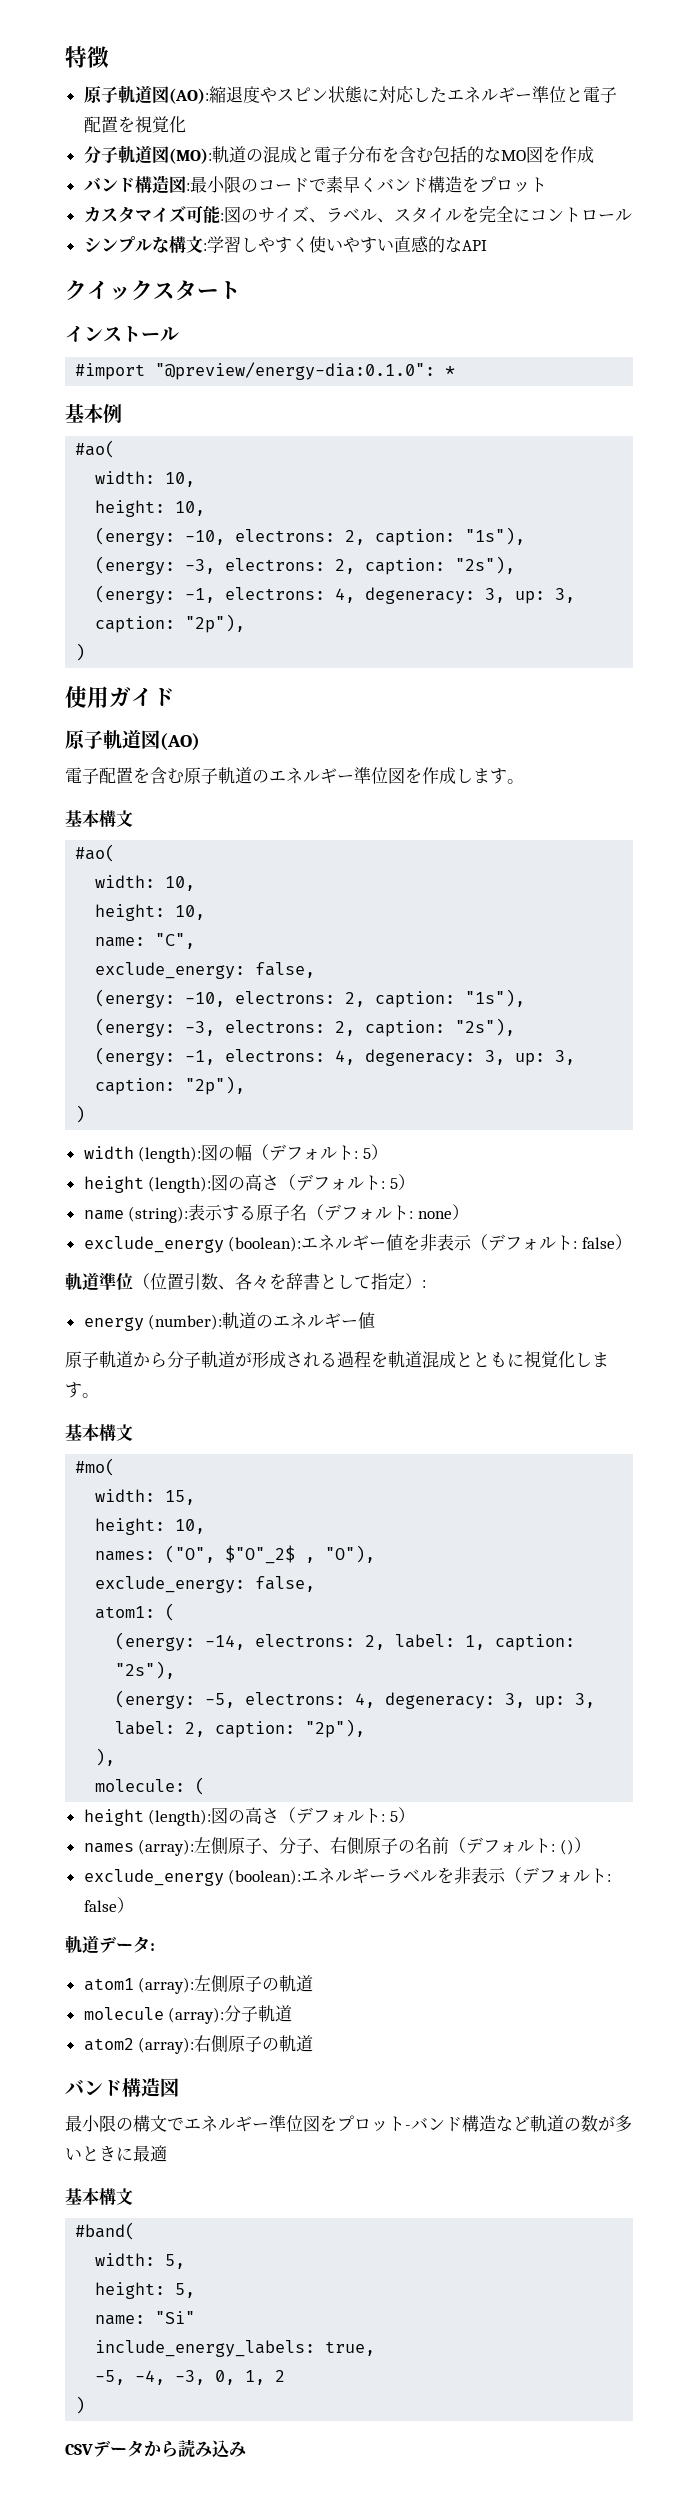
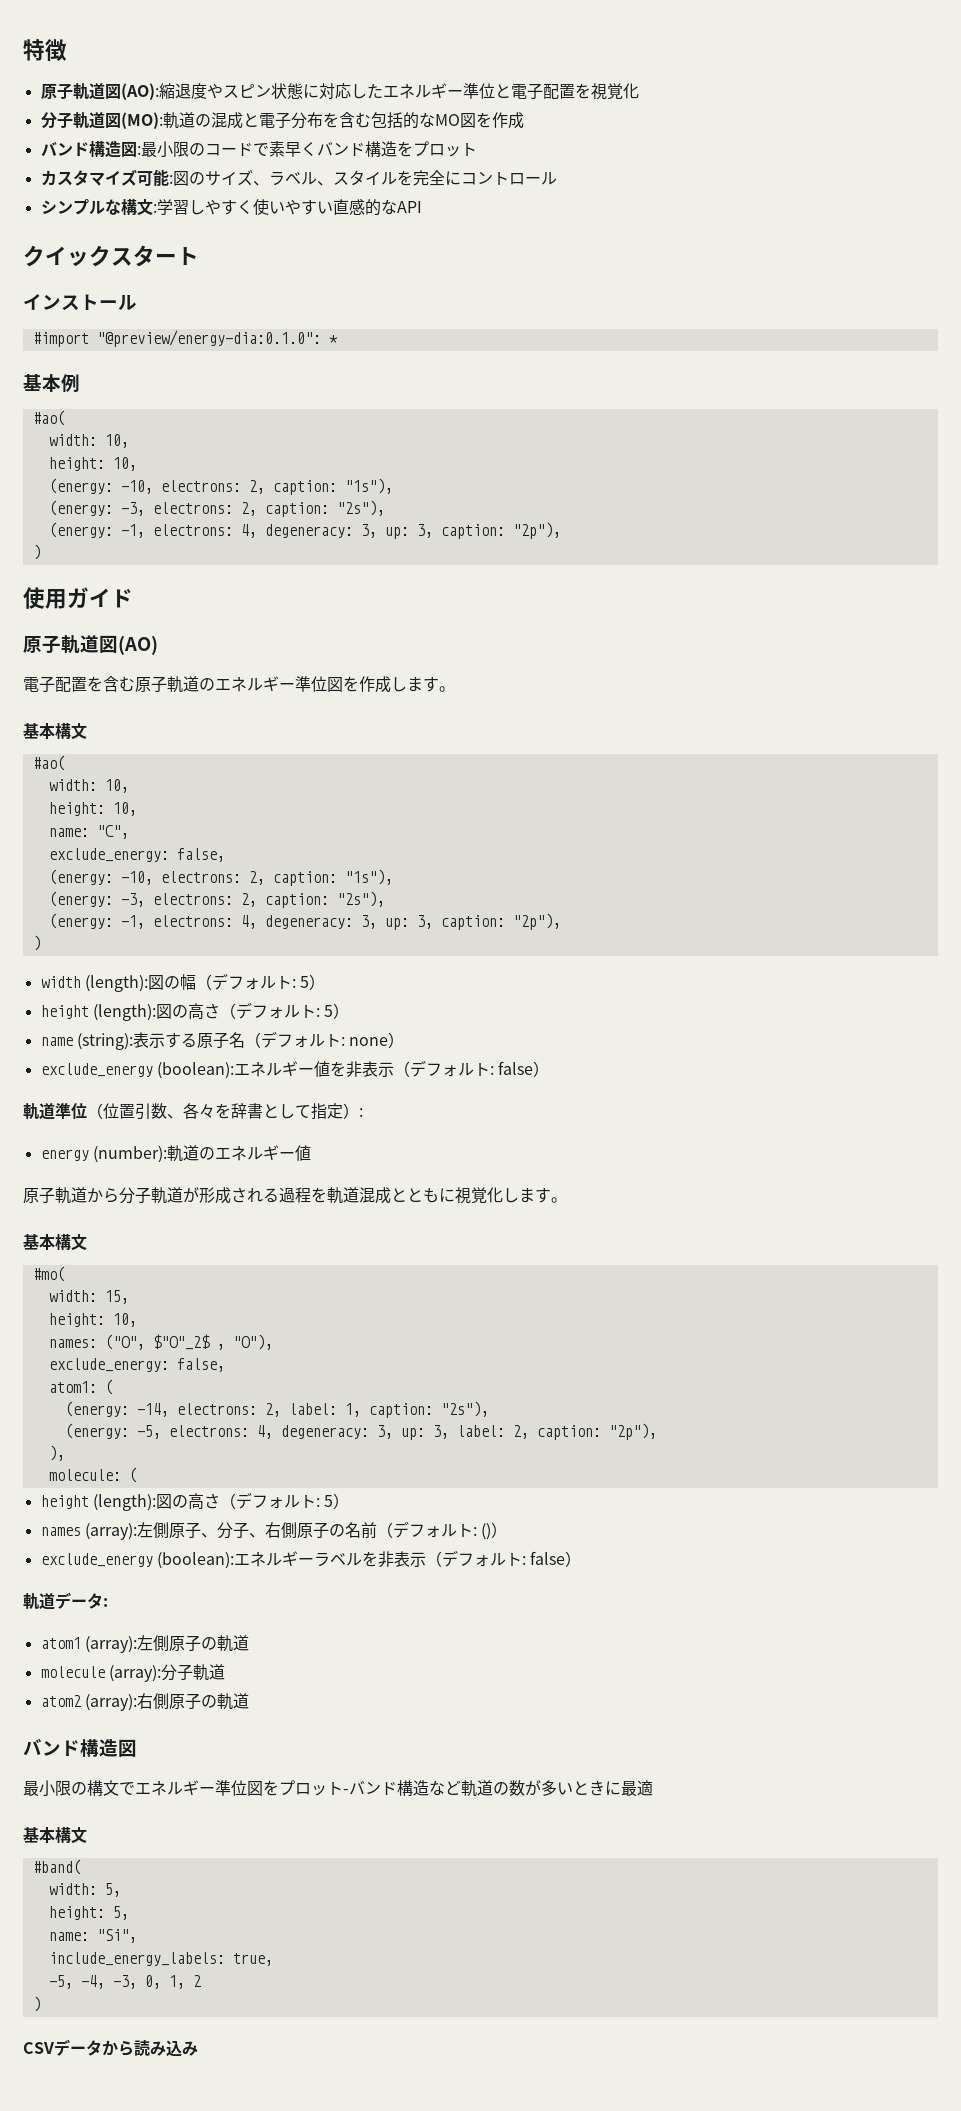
- name: "Si"
+ name: "Si",

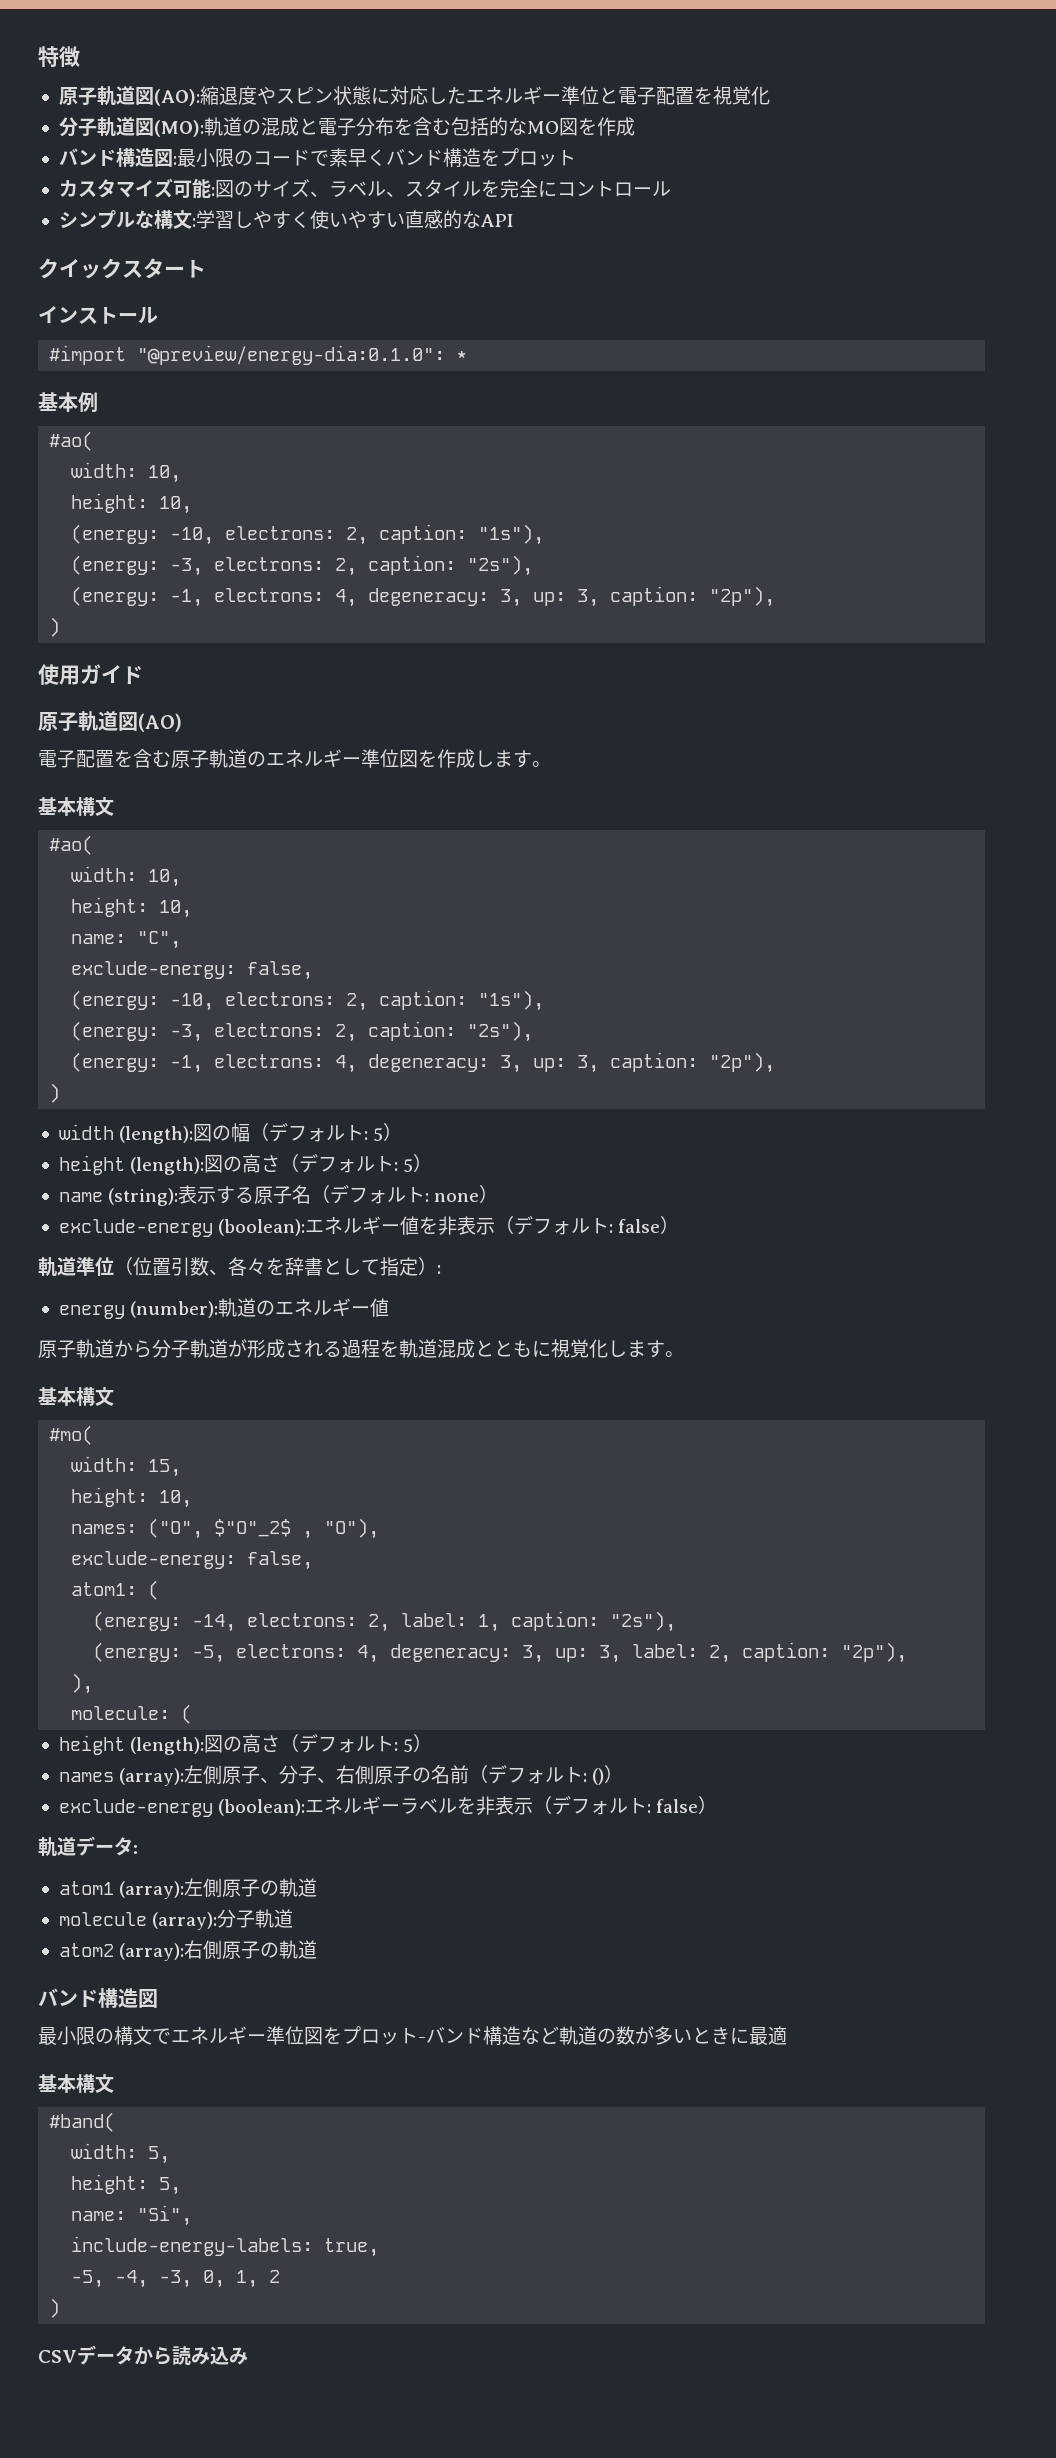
  name: "C",
- exclude_energy: false,
+ exclude-energy: false,
- exclude_energy (boolean):エネルギー値を非表示（デフォルト: false）
+ exclude-energy (boolean):エネルギー値を非表示（デフォルト: false）
  names: ("O", $"O"_2$ , "O"),
- exclude_energy: false,
+ exclude-energy: false,
- exclude_energy (boolean):エネルギーラベルを非表示（デフォルト: false）
+ exclude-energy (boolean):エネルギーラベルを非表示（デフォルト: false）
- include_energy_labels: true,
+ include-energy-labels: true,

